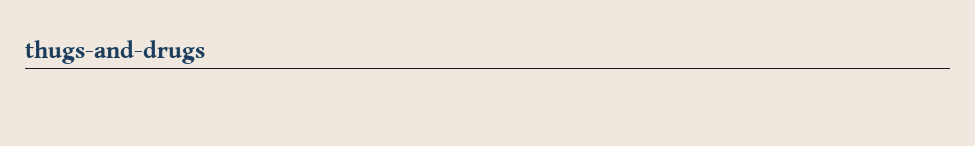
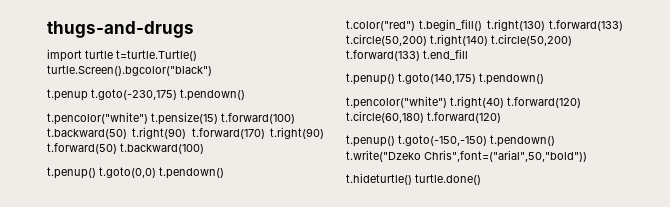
+ import turtle t=turtle.Turtle() turtle.Screen().bgcolor("black")
+ t.penup t.goto(-230,175) t.pendown()
+ t.pencolor("white") t.pensize(15) t.forward(100) t.backward(50) t.right(90) t.forward(170) t.right(90) t.forward(50) t.backward(100)
+ t.penup() t.goto(0,0) t.pendown()
+ t.color("red") t.begin_fill() t.right(130) t.forward(133) t.circle(50,200) t.right(140) t.circle(50,200) t.forward(133) t.end_fill
+ t.penup() t.goto(140,175) t.pendown()
+ t.pencolor("white") t.right(40) t.forward(120) t.circle(60,180) t.forward(120)
+ t.penup() t.goto(-150,-150) t.pendown() t.write("Dzeko Chris",font=("arial",50,"bold"))
+ t.hideturtle() turtle.done()

